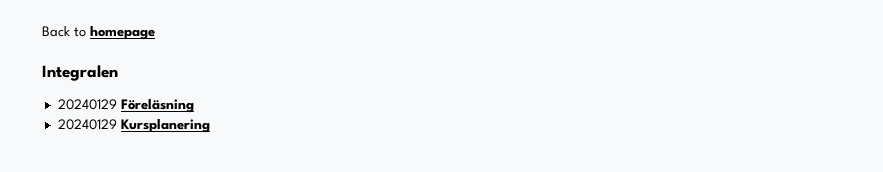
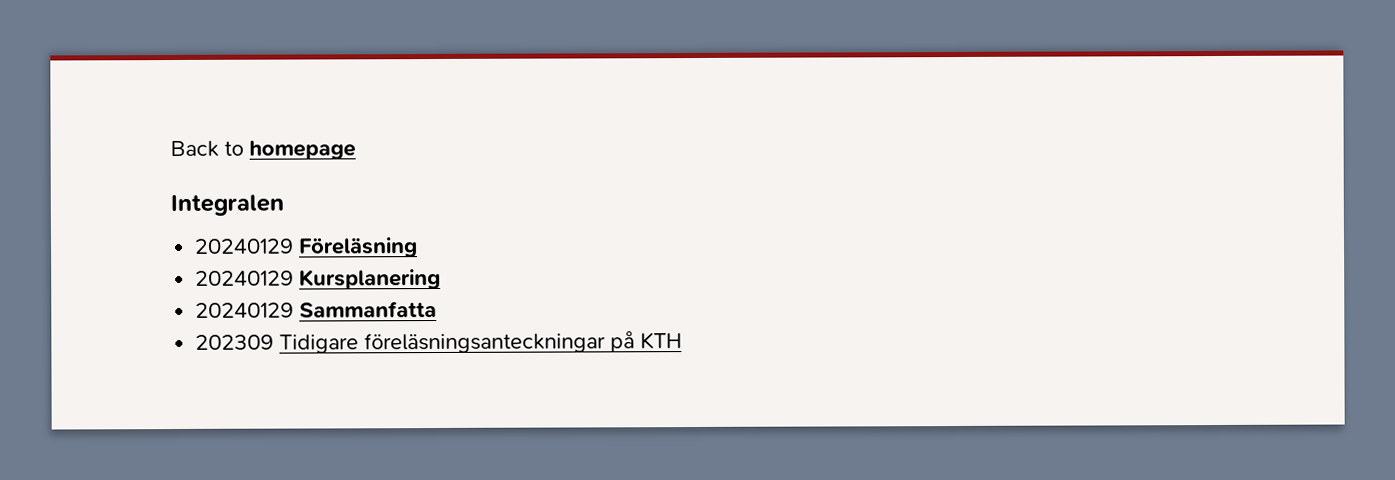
+ 20240129 Sammanfatta
+ 202309 Tidigare föreläsningsanteckningar på KTH

